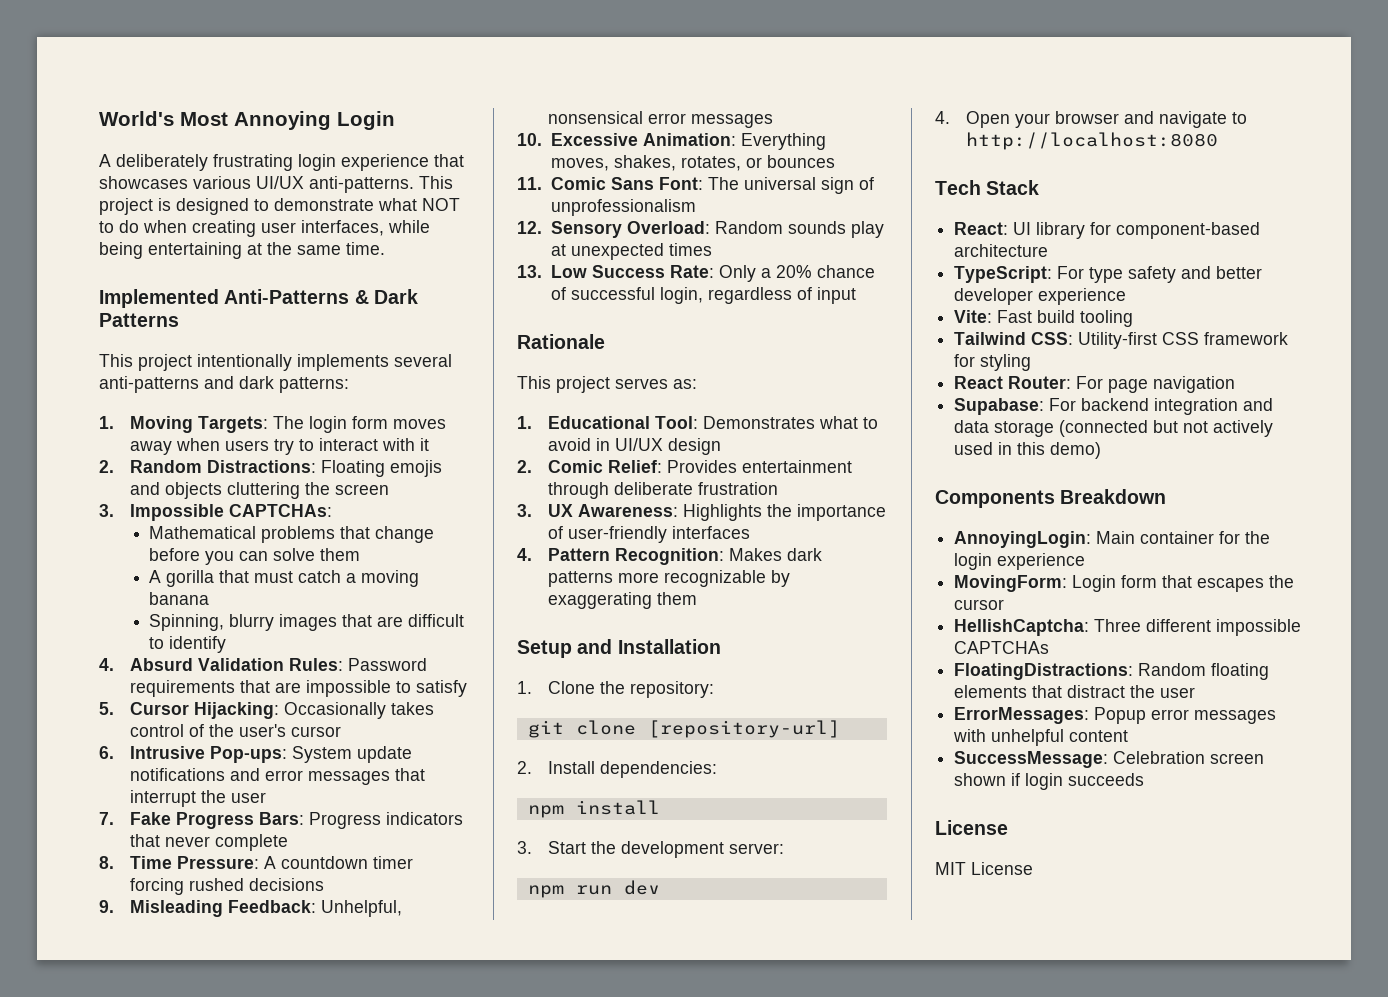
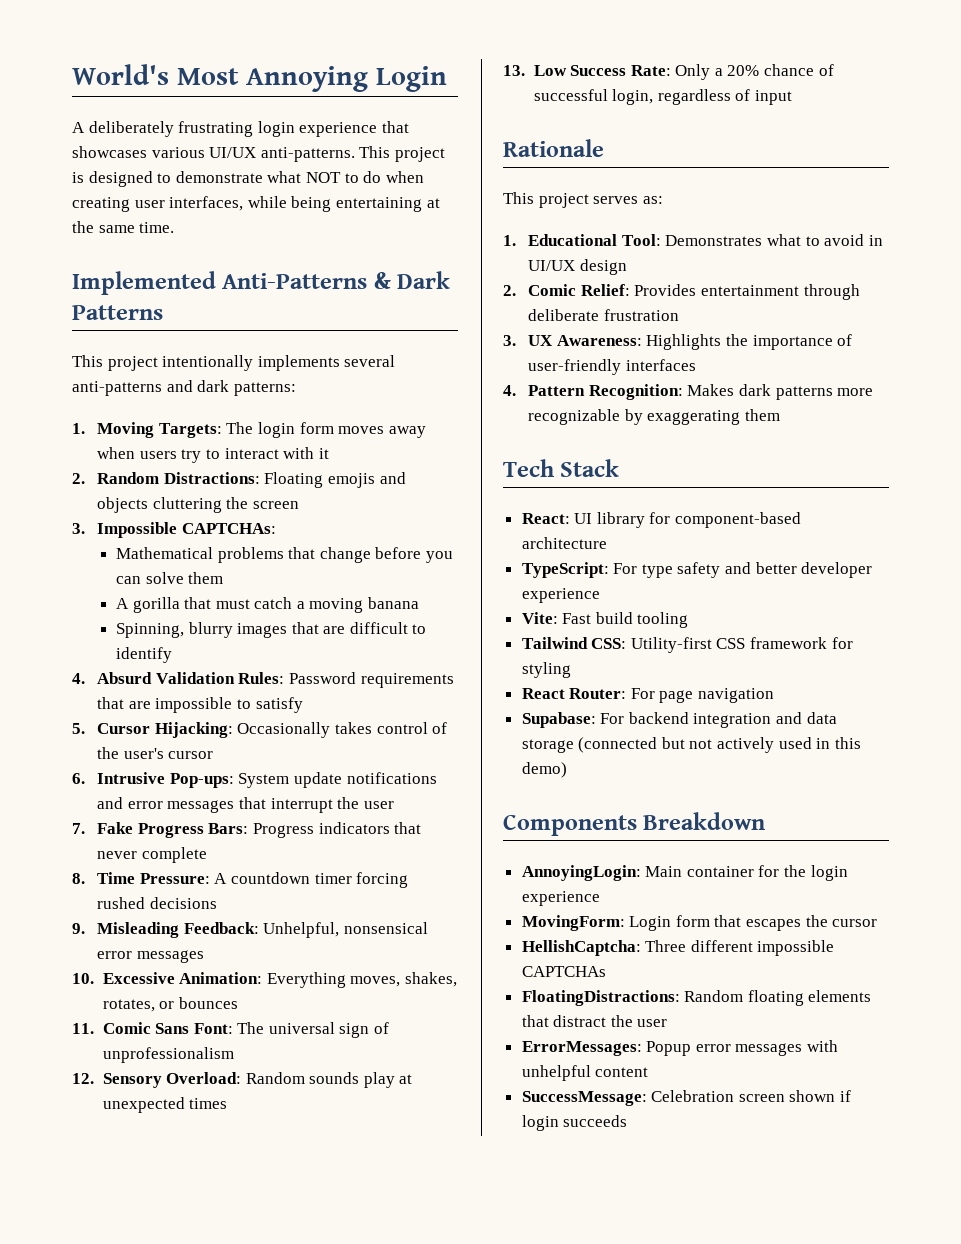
- Setup and Installation
- 1. Clone the repository:
- git clone [repository-url]
- 2. Install dependencies:
- npm install
- 3. Start the development server:
- npm run dev
- 4. Open your browser and navigate to http://localhost:8080
  SuccessMessage: Celebration screen shown if login succeeds
- License
- MIT License

